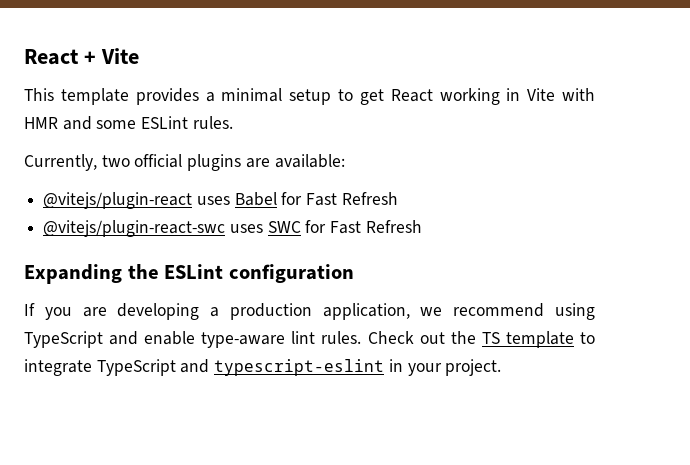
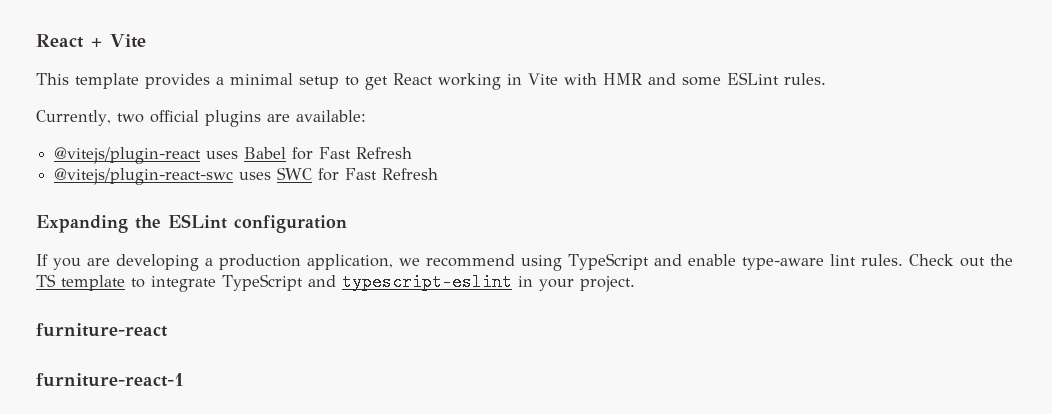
+ furniture-react
+ furniture-react-1

